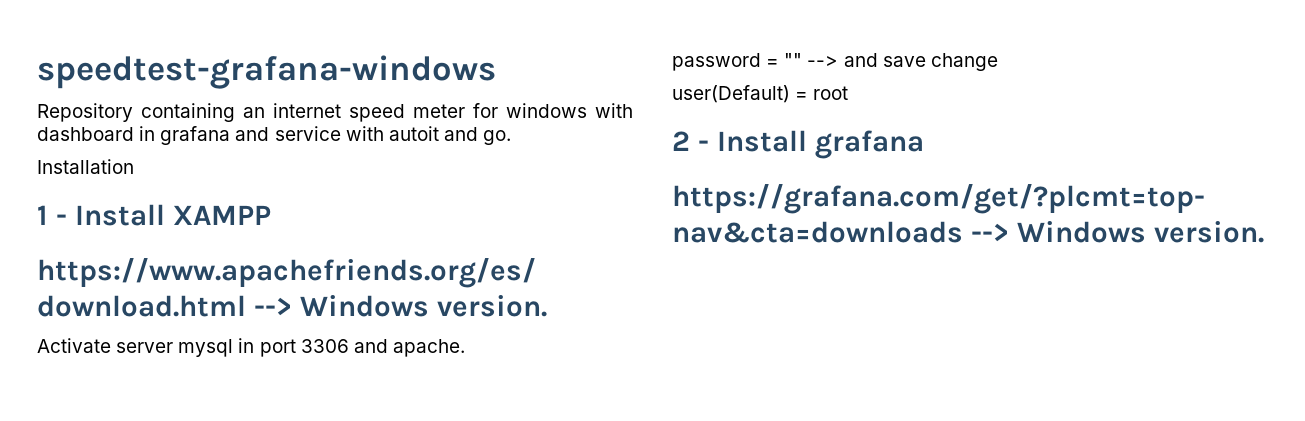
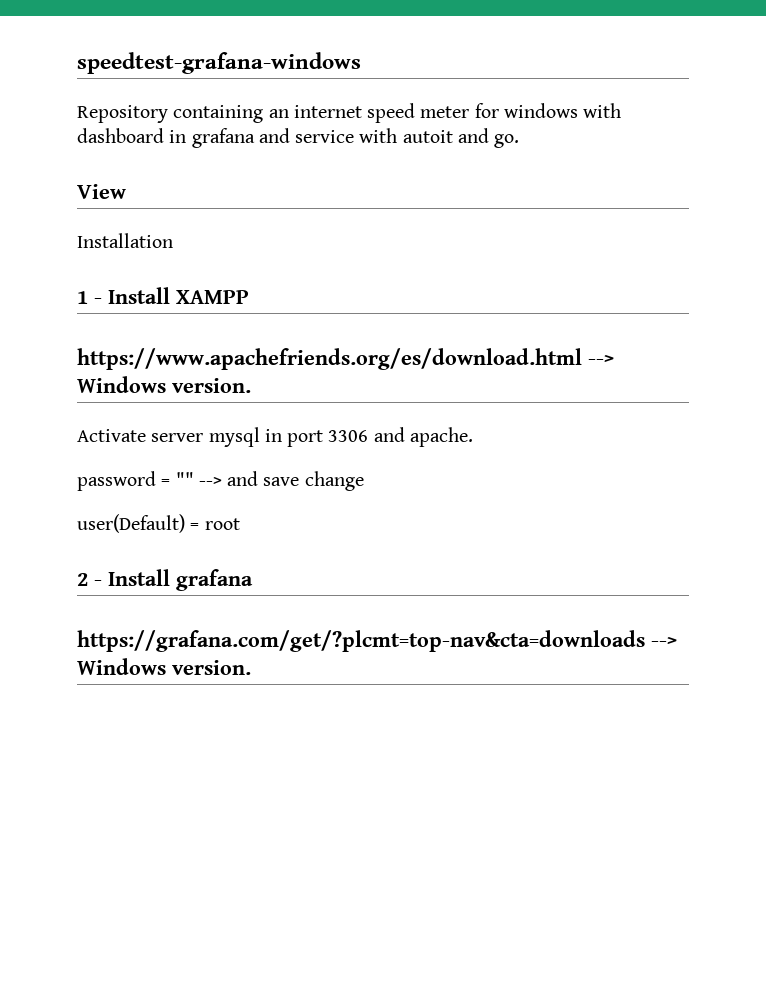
+ View

